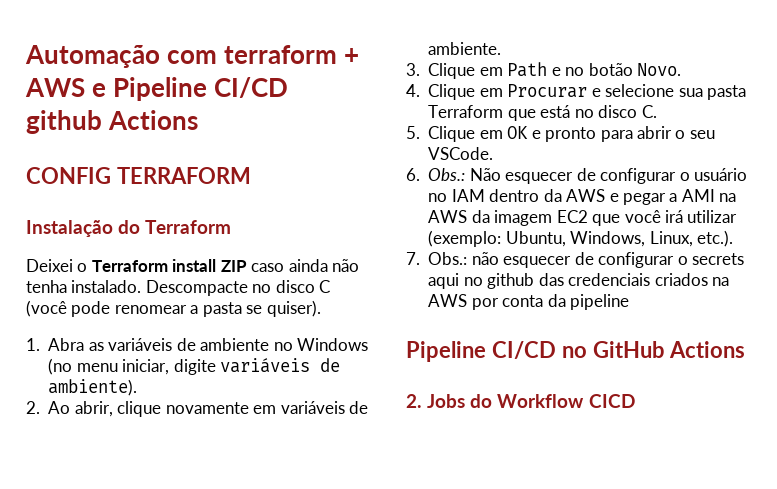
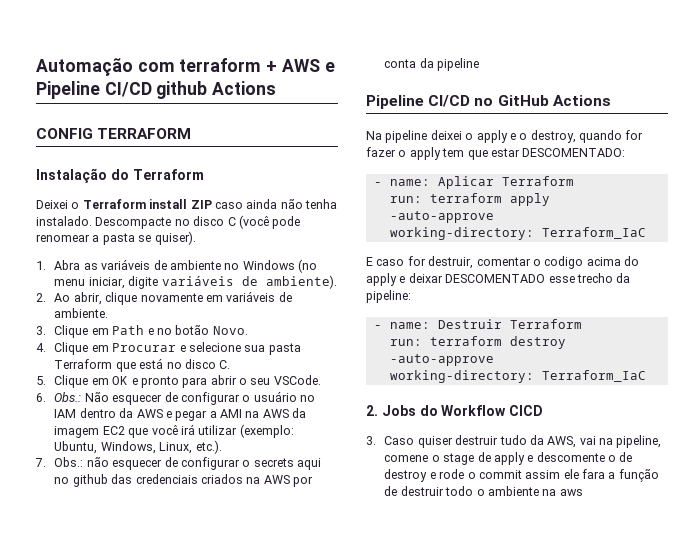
+ Na pipeline deixei o apply e o destroy, quando for fazer o apply tem que estar DESCOMENTADO:
+ - name: Aplicar Terraform
+ run: terraform apply -auto-approve
+ working-directory: Terraform_IaC
+ E caso for destruir, comentar o codigo acima do apply e deixar DESCOMENTADO esse trecho da pipeline:
+ - name: Destruir Terraform
+ run: terraform destroy -auto-approve
+ working-directory: Terraform_IaC
+ 3. Caso quiser destruir tudo da AWS, vai na pipeline, comene o stage de apply e descomente o de destroy e rode o commit assim ele fara a função de destruir todo o ambiente na aws

